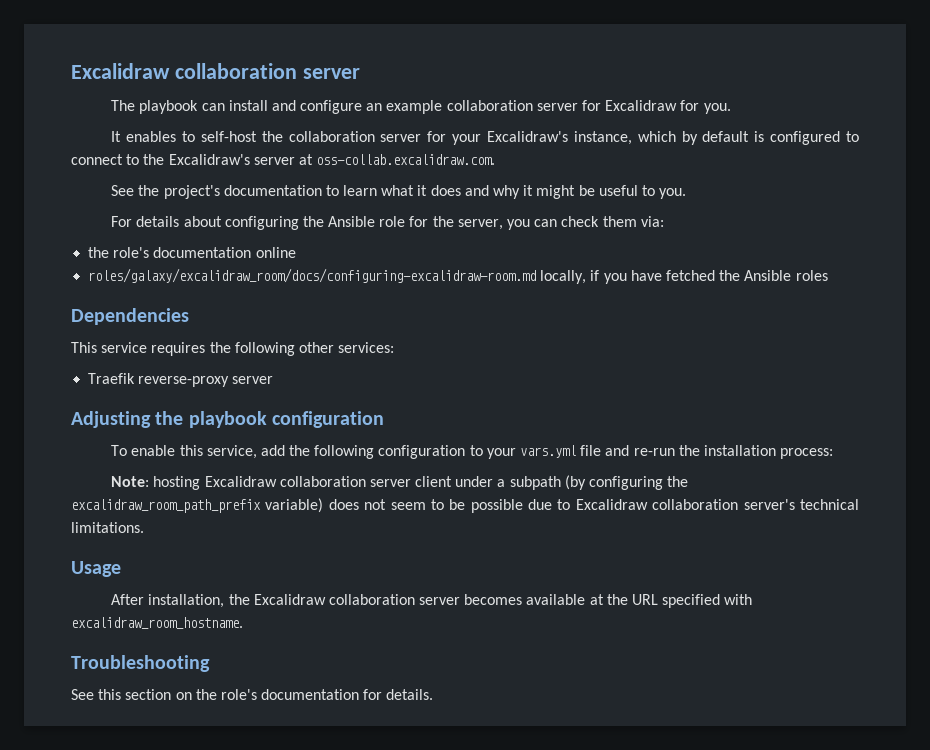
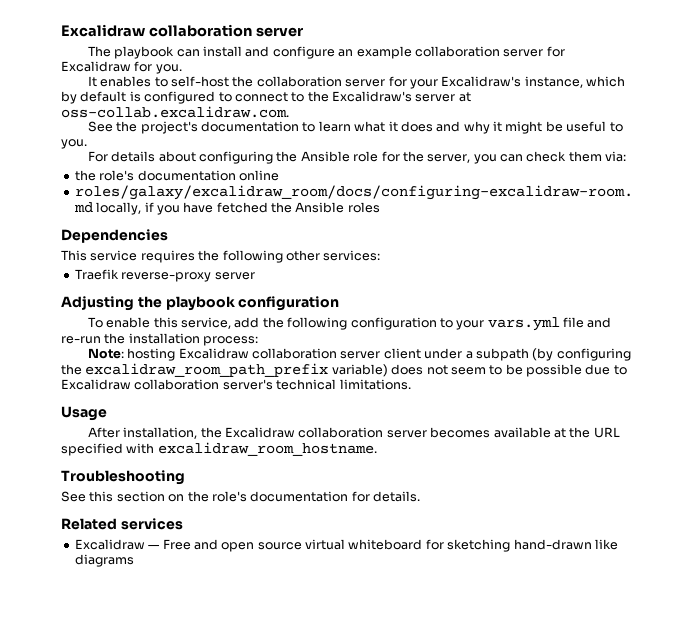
+ Related services
+ Excalidraw — Free and open source virtual whiteboard for sketching hand-drawn like diagrams

